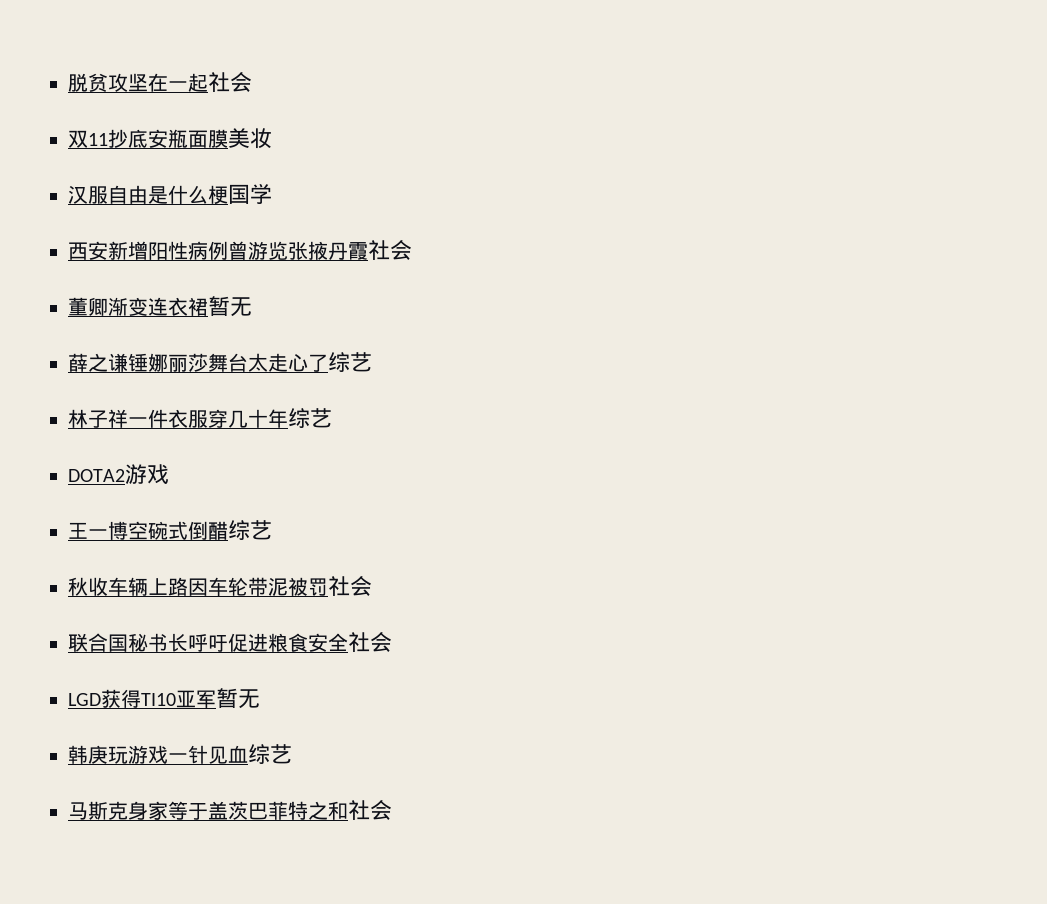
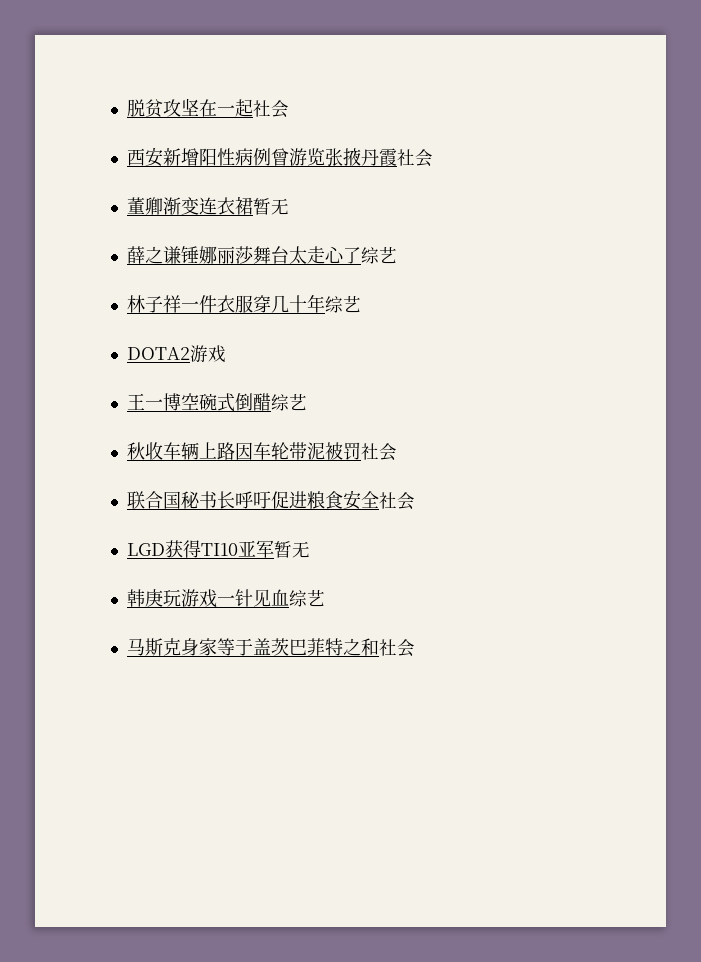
- 双11抄底安瓶面膜美妆
- 汉服自由是什么梗国学

